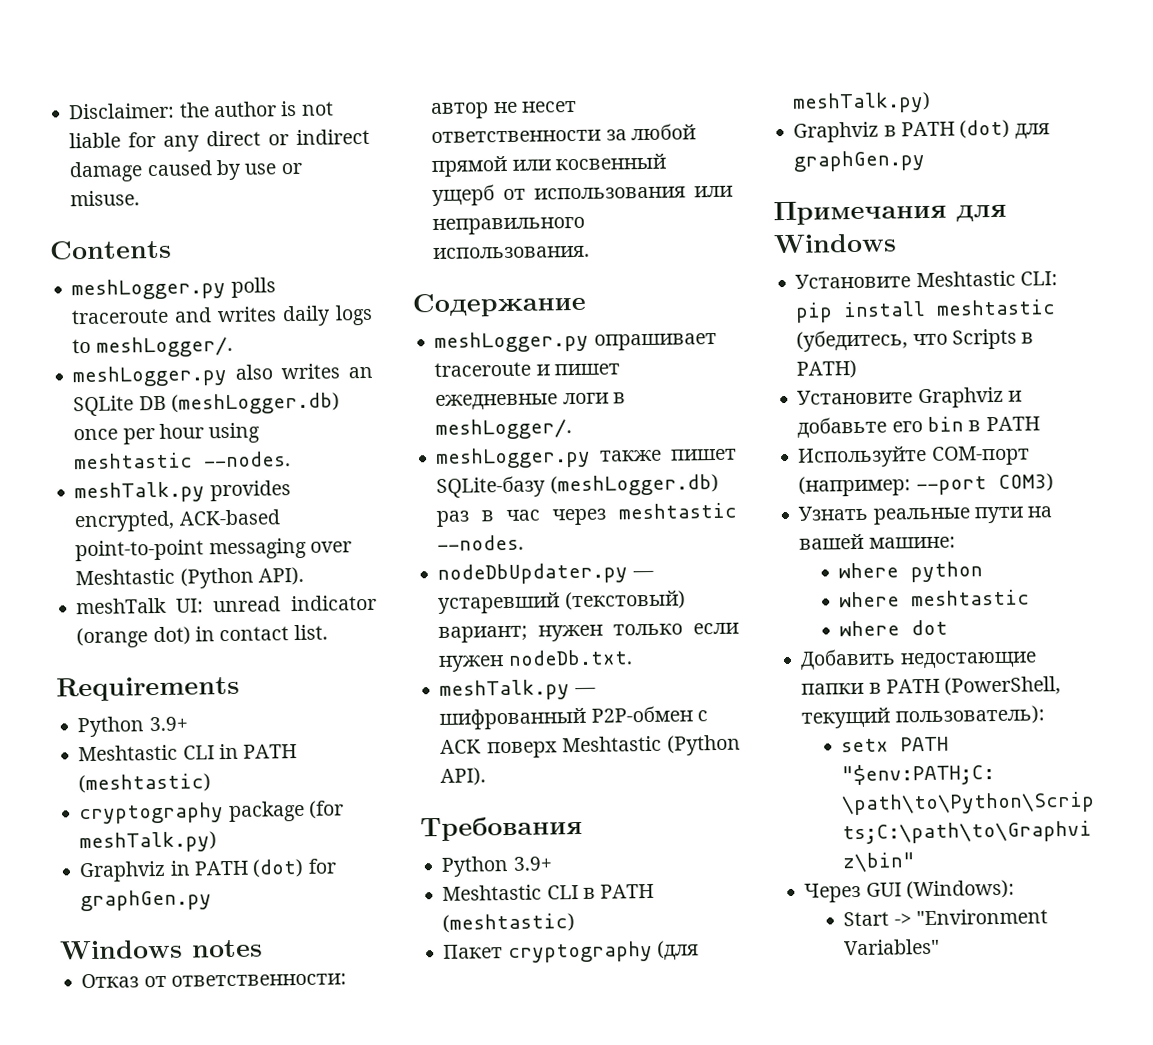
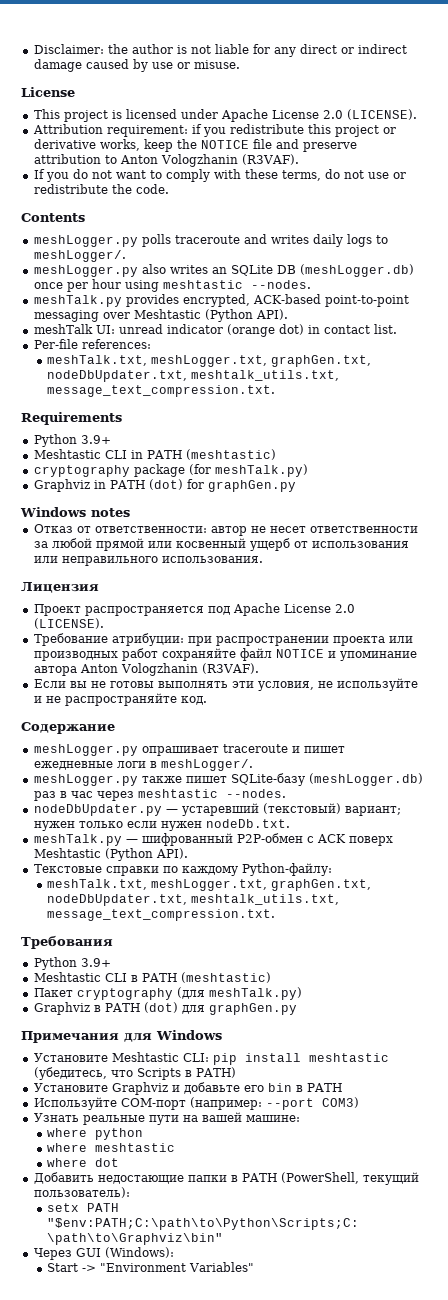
  Disclaimer: the author is not liable for any direct or indirect damage caused by use or misuse.
+ License
+ This project is licensed under Apache License 2.0 (LICENSE).
+ Attribution requirement: if you redistribute this project or derivative works, keep the NOTICE file and preserve attribution to Anton Vologzhanin (R3VAF).
+ If you do not want to comply with these terms, do not use or redistribute the code.
+ Per-file references:
+ meshTalk.txt, meshLogger.txt, graphGen.txt, nodeDbUpdater.txt, meshtalk_utils.txt, message_text_compression.txt.
+ Лицензия
+ Проект распространяется под Apache License 2.0 (LICENSE).
+ Требование атрибуции: при распространении проекта или производных работ сохраняйте файл NOTICE и упоминание автора Anton Vologzhanin (R3VAF).
+ Если вы не готовы выполнять эти условия, не используйте и не распространяйте код.
+ Текстовые справки по каждому Python-файлу:
+ meshTalk.txt, meshLogger.txt, graphGen.txt, nodeDbUpdater.txt, meshtalk_utils.txt, message_text_compression.txt.

